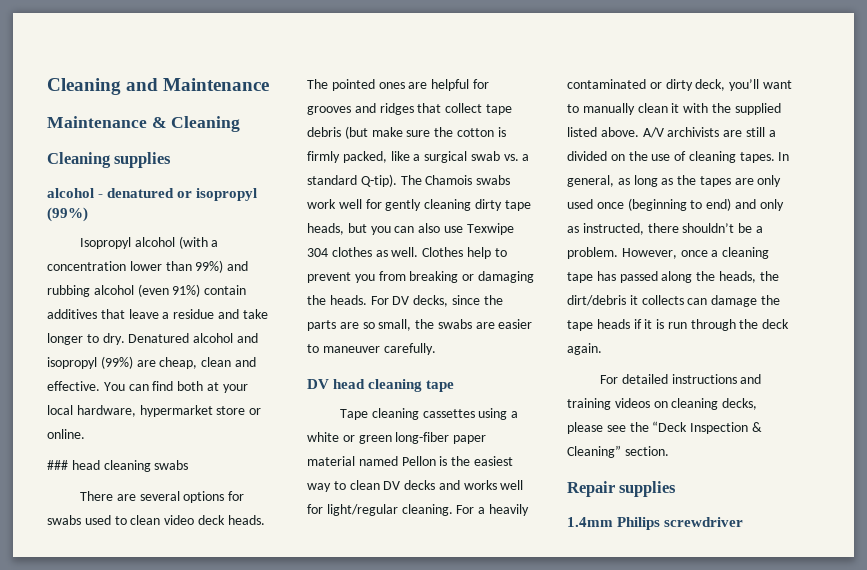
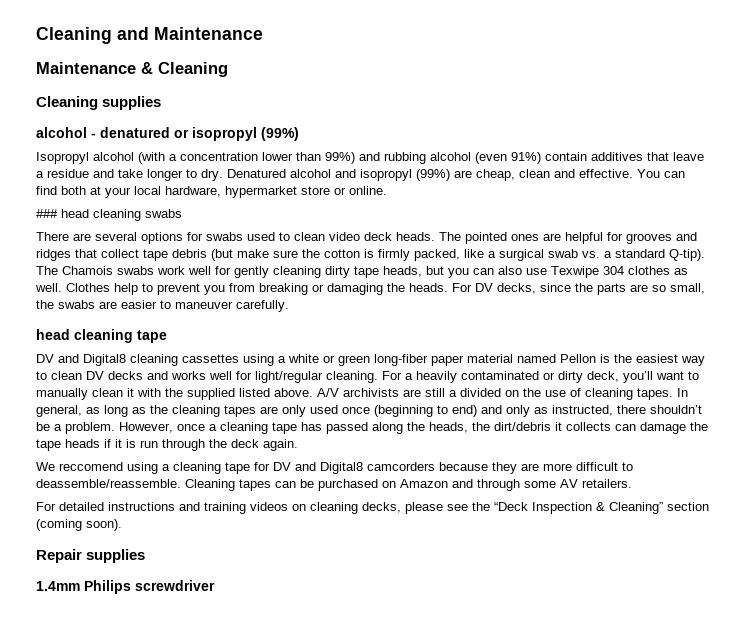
- DV head cleaning tape
+ head cleaning tape
- Tape cleaning cassettes using a white or green long-fiber paper material named Pellon is the easiest way to clean DV decks and works well for light/regular cleaning.
+ DV and Digital8 cleaning cassettes using a white or green long-fiber paper material named Pellon is the easiest way to clean DV decks and works well for light/regular cleaning.
- In general, as long as the tapes are only used once (beginning to end) and only as instructed, there shouldn’t be a problem.
+ In general, as long as the cleaning tapes are only used once (beginning to end) and only as instructed, there shouldn’t be a problem.
+ We reccomend using a cleaning tape for DV and Digital8 camcorders because they are more difficult to deassemble/reassemble. Cleaning tapes can be purchased on Amazon and through some AV retailers.
- For detailed instructions and training videos on cleaning decks, please see the “Deck Inspection & Cleaning” section.
+ For detailed instructions and training videos on cleaning decks, please see the “Deck Inspection & Cleaning” section (coming soon).

